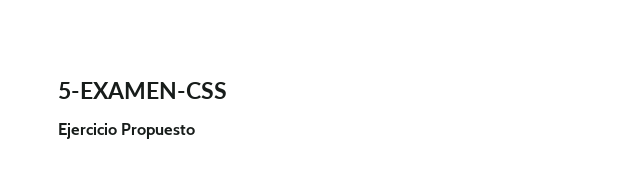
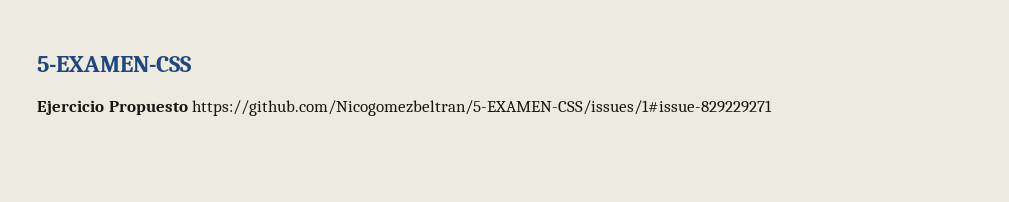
- Ejercicio Propuesto
+ Ejercicio Propuesto https://github.com/Nicogomezbeltran/5-EXAMEN-CSS/issues/1#issue-829229271

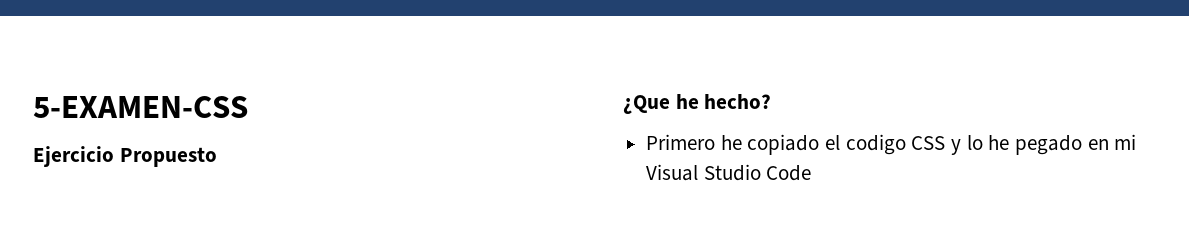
- Ejercicio Propuesto https://github.com/Nicogomezbeltran/5-EXAMEN-CSS/issues/1#issue-829229271
+ Ejercicio Propuesto
+ ¿Que he hecho?
+ Primero he copiado el codigo CSS y lo he pegado en mi Visual Studio Code

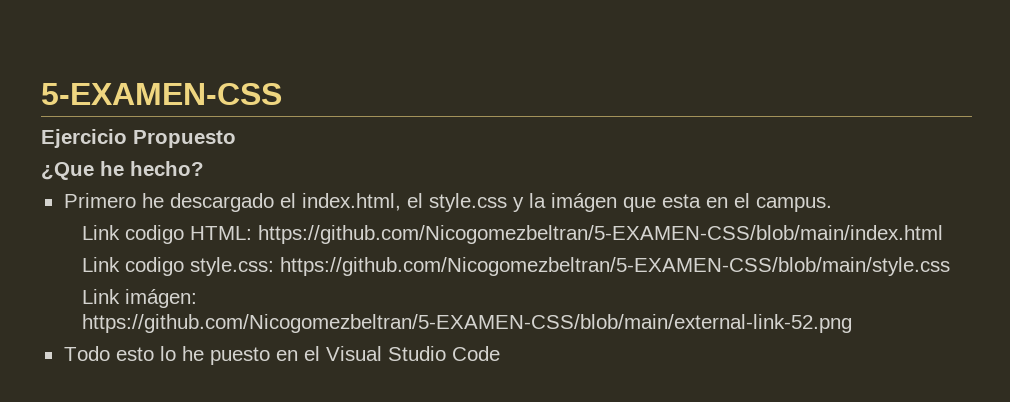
- Primero he copiado el codigo CSS y lo he pegado en mi Visual Studio Code
+ Primero he descargado el index.html, el style.css y la imágen que esta en el campus.
+ Link codigo HTML: https://github.com/Nicogomezbeltran/5-EXAMEN-CSS/blob/main/index.html
+ Link codigo style.css: https://github.com/Nicogomezbeltran/5-EXAMEN-CSS/blob/main/style.css
+ Link imágen: https://github.com/Nicogomezbeltran/5-EXAMEN-CSS/blob/main/external-link-52.png
+ Todo esto lo he puesto en el Visual Studio Code

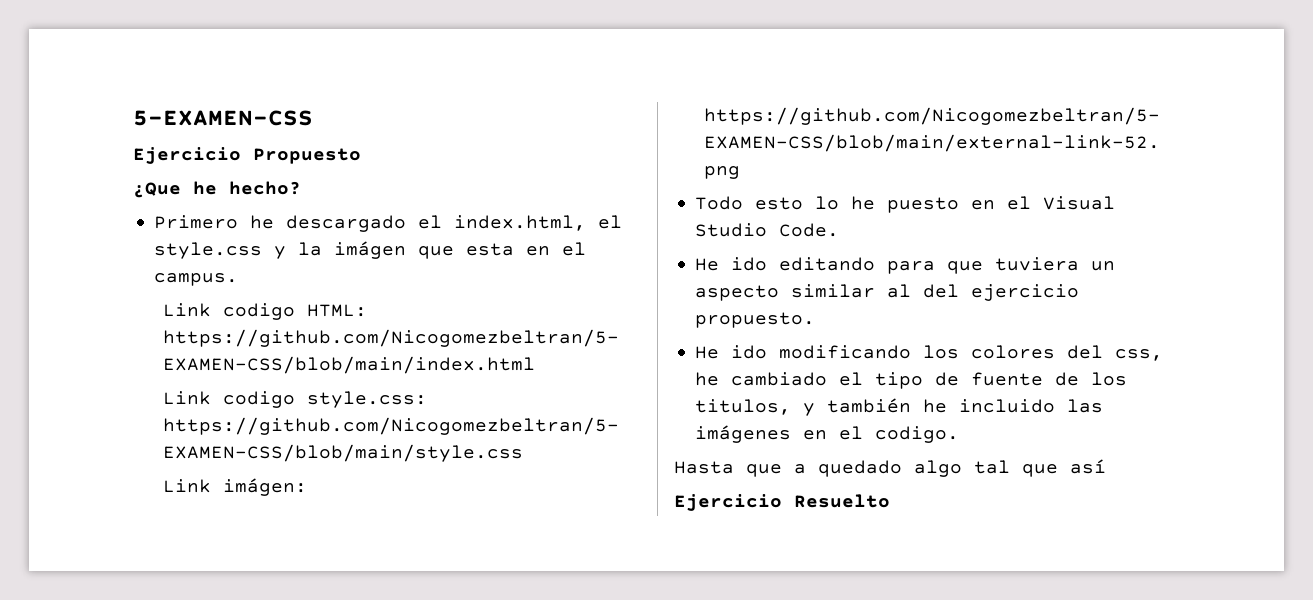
- Todo esto lo he puesto en el Visual Studio Code
+ Todo esto lo he puesto en el Visual Studio Code.
+ He ido editando para que tuviera un aspecto similar al del ejercicio propuesto.
+ He ido modificando los colores del css, he cambiado el tipo de fuente de los titulos, y también he incluido las imágenes en el codigo.
+ Hasta que a quedado algo tal que así
+ Ejercicio Resuelto

